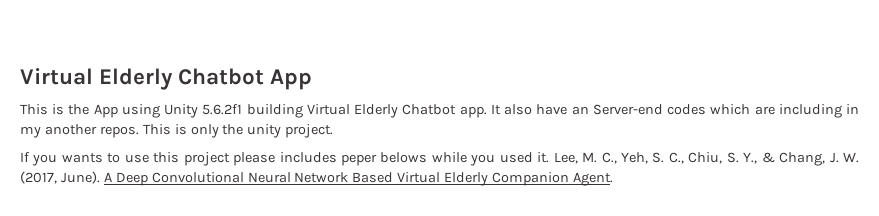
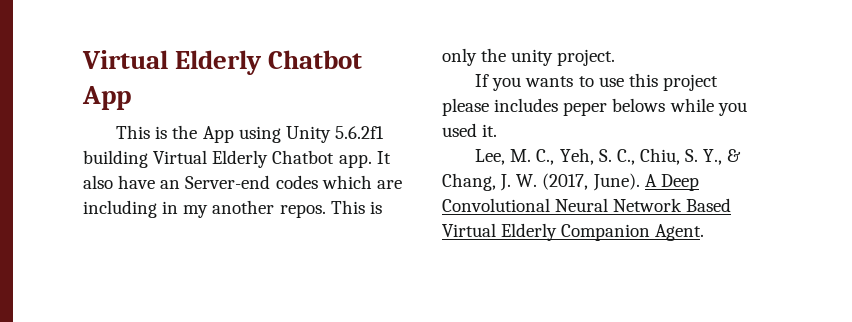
- If you wants to use this project please includes peper belows while you used it. Lee, M. C., Yeh, S. C., Chiu, S. Y., & Chang, J. W. (2017, June).
+ If you wants to use this project please includes peper belows while you used it.
+ Lee, M. C., Yeh, S. C., Chiu, S. Y., & Chang, J. W. (2017, June).

